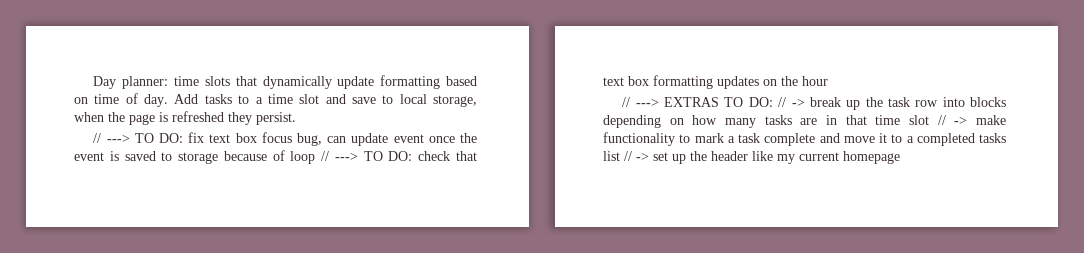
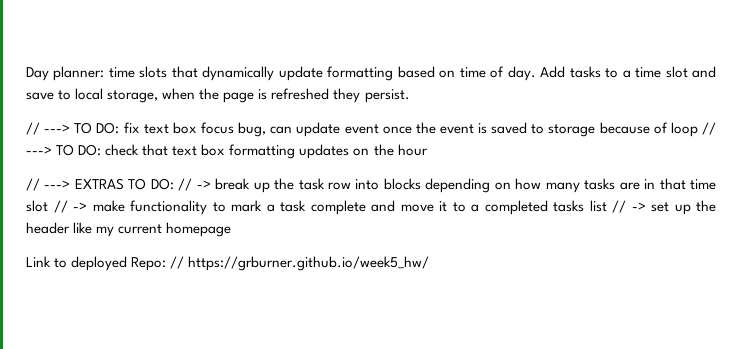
+ Link to deployed Repo: // https://grburner.github.io/week5_hw/

